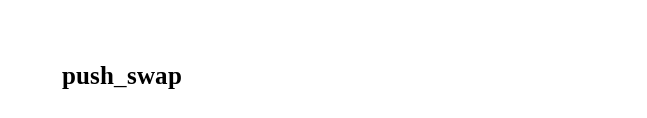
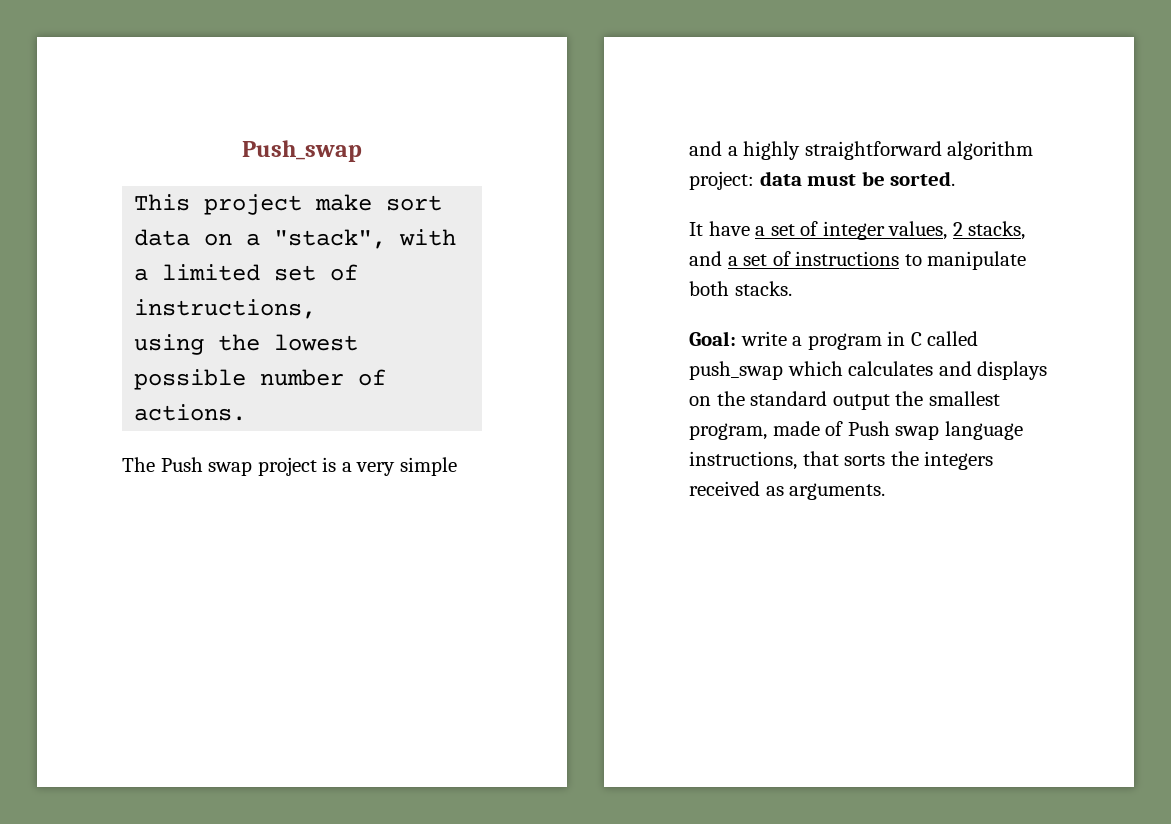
- push_swap
+ Push_swap
+ This project make sort data on a "stack", with a limited set of instructions,
+ using the lowest possible number of actions.
+ The Push swap project is a very simple and a highly straightforward algorithm project: data must be sorted.
+ It have a set of integer values, 2 stacks, and a set of instructions to manipulate both stacks.
+ Goal: write a program in C called push_swap which calculates and displays on the standard output the smallest program, made of Push swap language instructions, that sorts the integers received as arguments.

